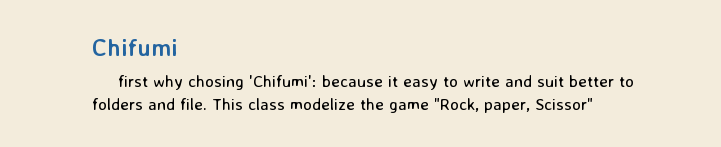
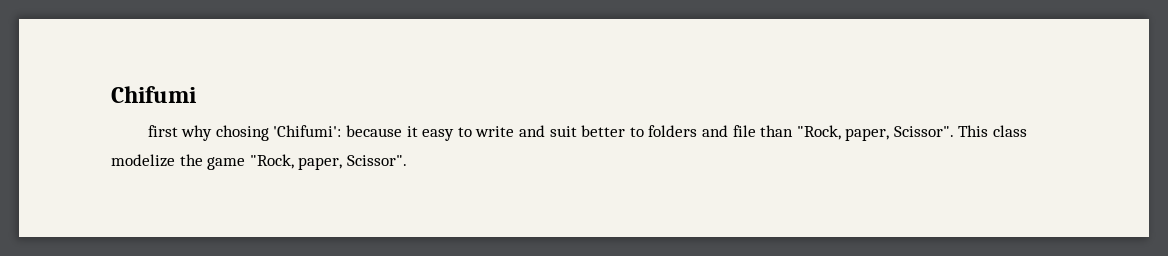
- first why chosing 'Chifumi': because it easy to write and suit better to folders and file.
+ first why chosing 'Chifumi': because it easy to write and suit better to folders and file than "Rock, paper, Scissor".
- This class modelize the game "Rock, paper, Scissor"
+ This class modelize the game "Rock, paper, Scissor".

